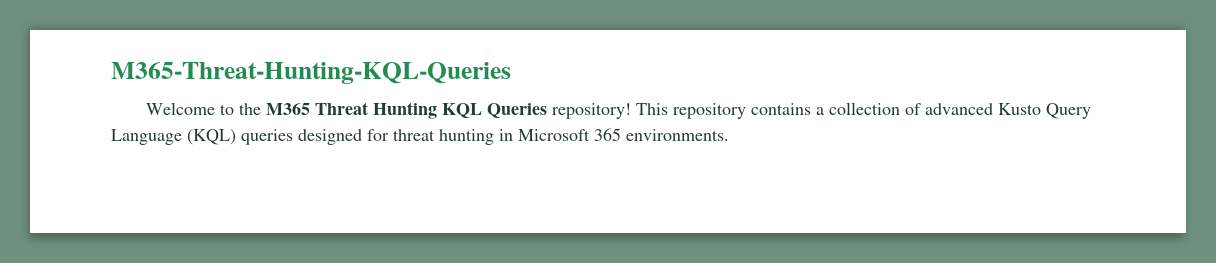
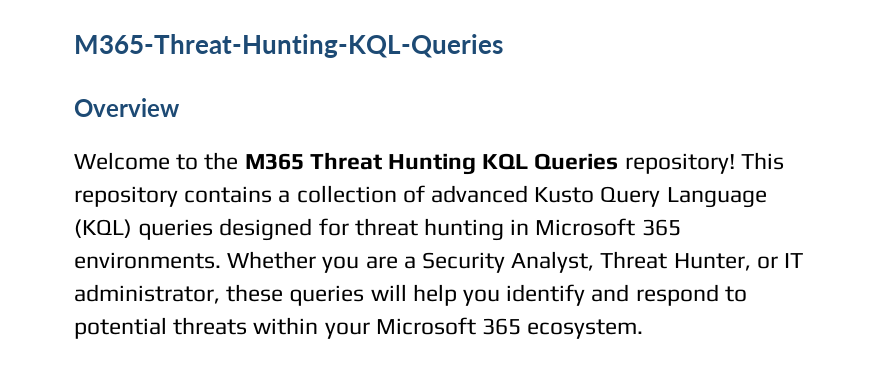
+ Overview
+ Whether you are a Security Analyst, Threat Hunter, or IT administrator, these queries will help you identify and respond to potential threats within your Microsoft 365 ecosystem.

